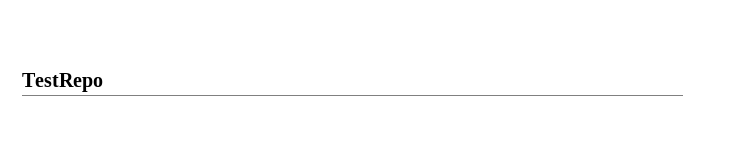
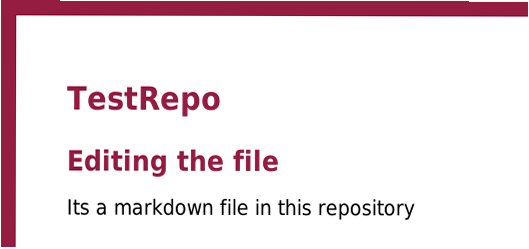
+ Editing the file
+ Its a markdown file in this repository

